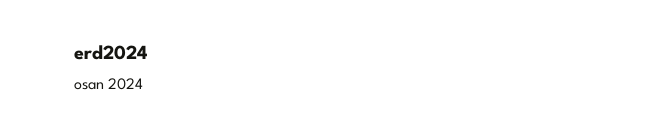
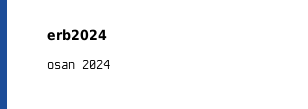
- erd2024
+ erb2024

